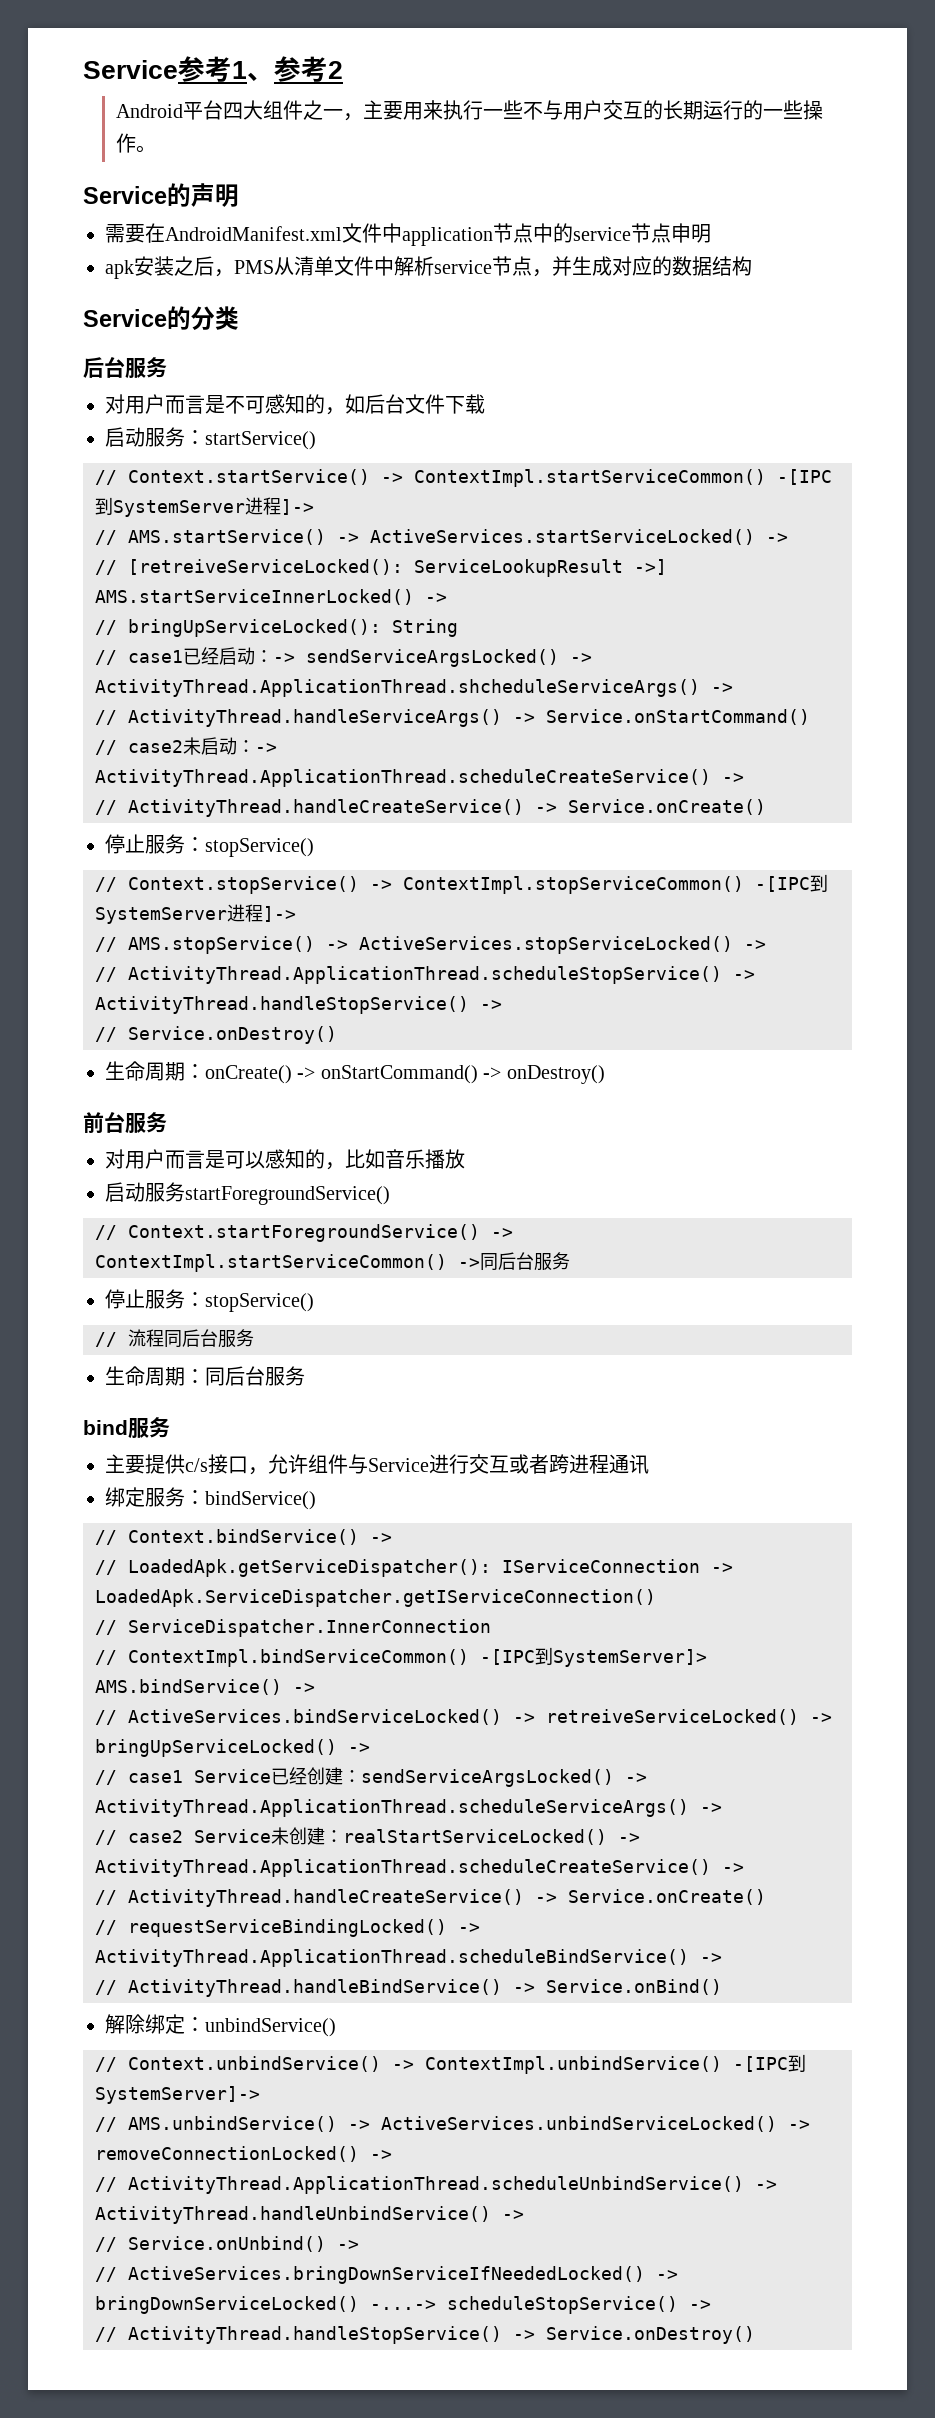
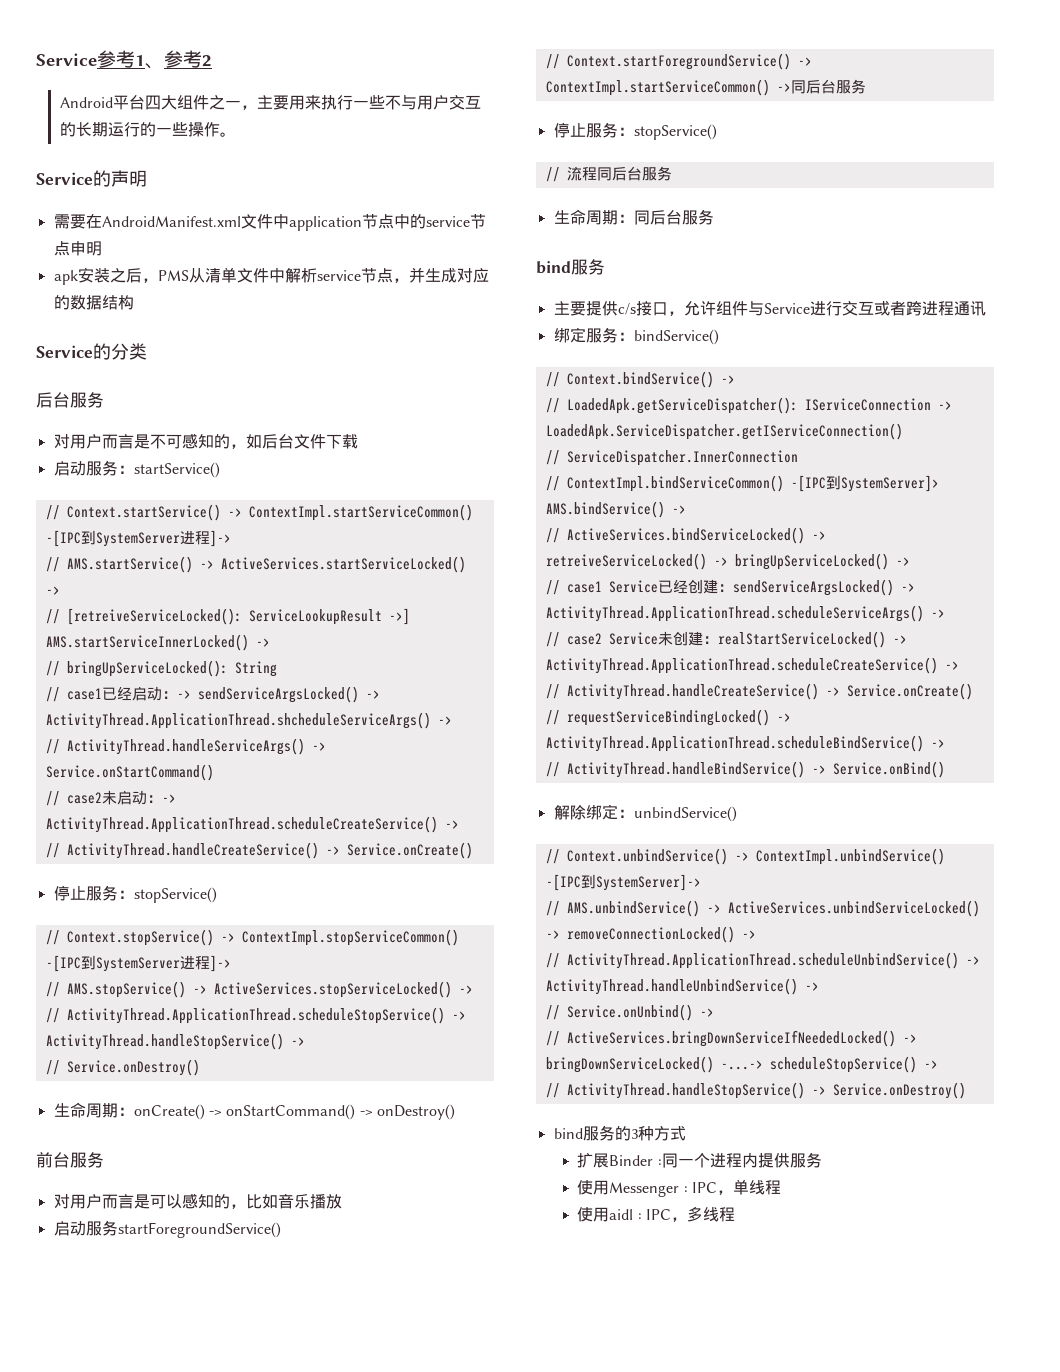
+ bind服务的3种方式
+ 扩展Binder :同一个进程内提供服务
+ 使用Messenger : IPC，单线程
+ 使用aidl : IPC，多线程

